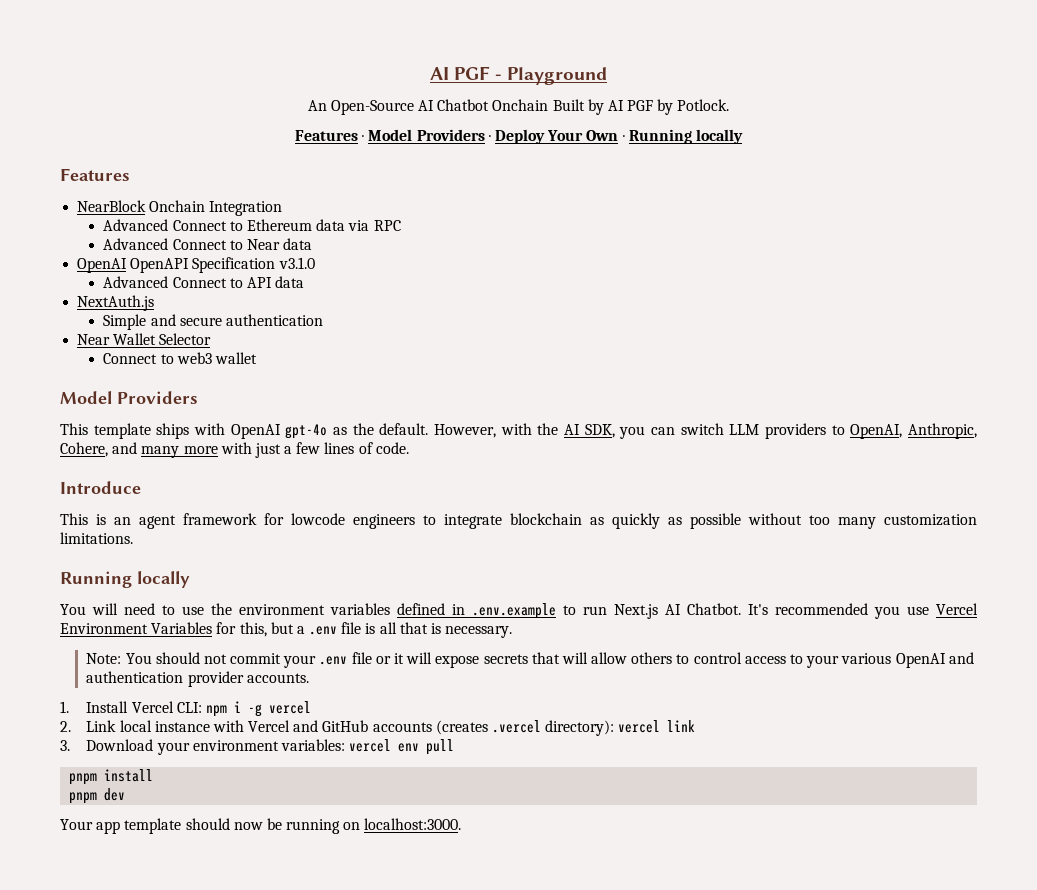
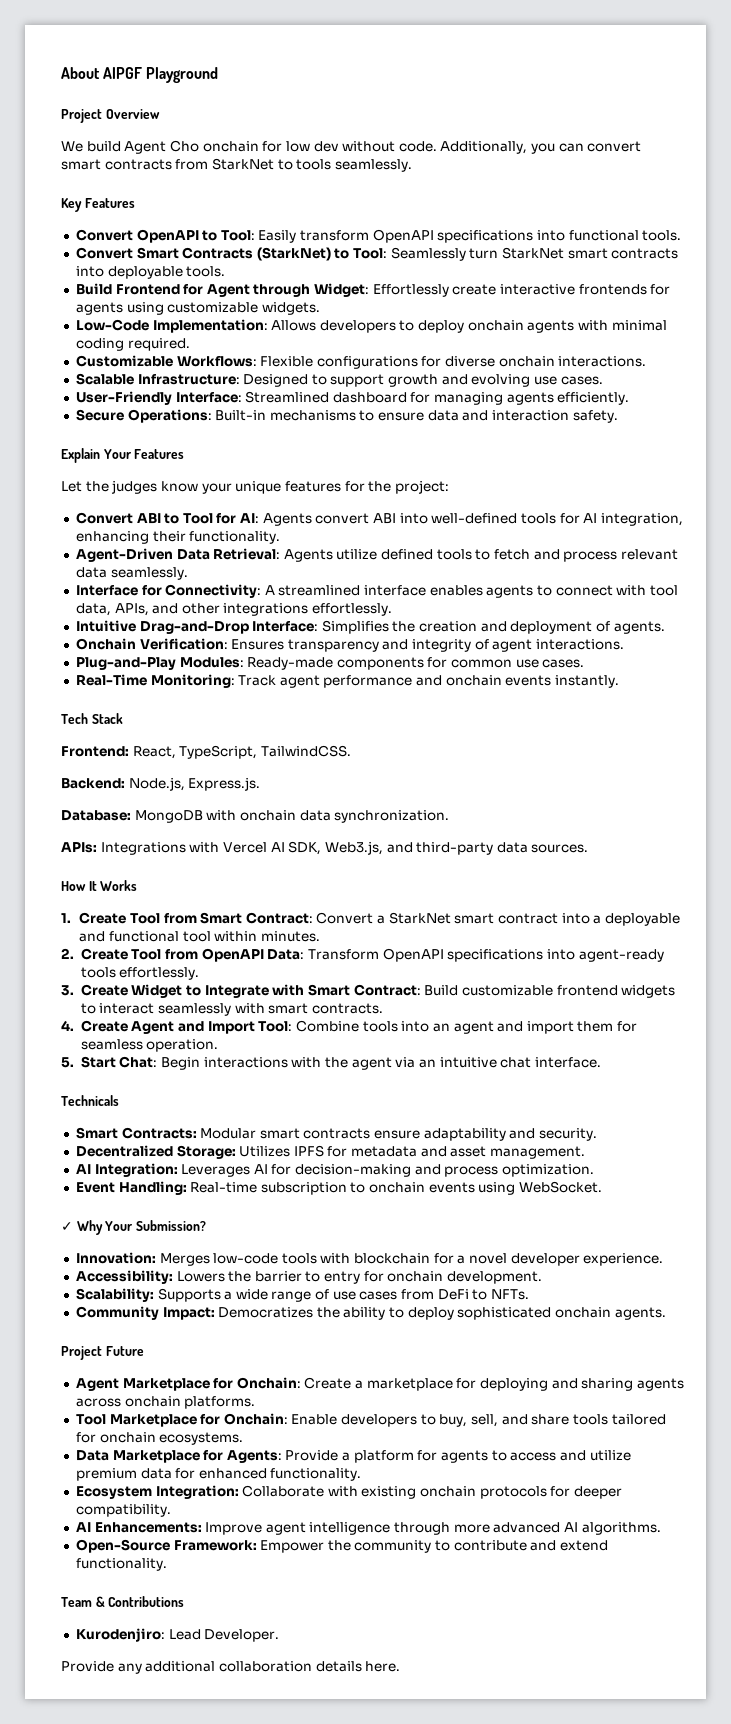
- AI PGF - Playground
- An Open-Source AI Chatbot Onchain Built by AI PGF by Potlock.
- Features · Model Providers · Deploy Your Own · Running locally
- Features
- NearBlock Onchain Integration
- Advanced Connect to Ethereum data via RPC
- Advanced Connect to Near data
- OpenAI OpenAPI Specification v3.1.0
- Advanced Connect to API data
- NextAuth.js
- Simple and secure authentication
- Near Wallet Selector
- Connect to web3 wallet
- Model Providers
- This template ships with OpenAI gpt-4o as the default. However, with the AI SDK, you can switch LLM providers to OpenAI, Anthropic, Cohere, and many more with just a few lines of code.
- Introduce
- This is an agent framework for lowcode engineers to integrate blockchain as quickly as possible without too many customization limitations.
- Running locally
- You will need to use the environment variables defined in .env.example to run Next.js AI Chatbot. It's recommended you use Vercel Environment Variables for this, but a .env file is all that is necessary.
- Note: You should not commit your .env file or it will expose secrets that will allow others to control access to your various OpenAI and authentication provider accounts.
- 1. Install Vercel CLI: npm i -g vercel
- 2. Link local instance with Vercel and GitHub accounts (creates .vercel directory): vercel link
- 3. Download your environment variables: vercel env pull
- pnpm install
- pnpm dev
- Your app template should now be running on localhost:3000.
+ About AIPGF Playground
+ Project Overview
+ We build Agent Cho onchain for low dev without code. Additionally, you can convert smart contracts from StarkNet to tools seamlessly.
+ Key Features
+ Convert OpenAPI to Tool: Easily transform OpenAPI specifications into functional tools.
+ Convert Smart Contracts (StarkNet) to Tool: Seamlessly turn StarkNet smart contracts into deployable tools.
+ Build Frontend for Agent through Widget: Effortlessly create interactive frontends for agents using customizable widgets.
+ Low-Code Implementation: Allows developers to deploy onchain agents with minimal coding required.
+ Customizable Workflows: Flexible configurations for diverse onchain interactions.
+ Scalable Infrastructure: Designed to support growth and evolving use cases.
+ User-Friendly Interface: Streamlined dashboard for managing agents efficiently.
+ Secure Operations: Built-in mechanisms to ensure data and interaction safety.
+ Explain Your Features
+ Let the judges know your unique features for the project:
+ Convert ABI to Tool for AI: Agents convert ABI into well-defined tools for AI integration, enhancing their functionality.
+ Agent-Driven Data Retrieval: Agents utilize defined tools to fetch and process relevant data seamlessly.
+ Interface for Connectivity: A streamlined interface enables agents to connect with tool data, APIs, and other integrations effortlessly.
+ Intuitive Drag-and-Drop Interface: Simplifies the creation and deployment of agents.
+ Onchain Verification: Ensures transparency and integrity of agent interactions.
+ Plug-and-Play Modules: Ready-made components for common use cases.
+ Real-Time Monitoring: Track agent performance and onchain events instantly.
+ Tech Stack
+ Frontend: React, TypeScript, TailwindCSS.
+ Backend: Node.js, Express.js.
+ Database: MongoDB with onchain data synchronization.
+ APIs: Integrations with Vercel AI SDK, Web3.js, and third-party data sources.
+ How It Works
+ 1. Create Tool from Smart Contract: Convert a StarkNet smart contract into a deployable and functional tool within minutes.
+ 2. Create Tool from OpenAPI Data: Transform OpenAPI specifications into agent-ready tools effortlessly.
+ 3. Create Widget to Integrate with Smart Contract: Build customizable frontend widgets to interact seamlessly with smart contracts.
+ 4. Create Agent and Import Tool: Combine tools into an agent and import them for seamless operation.
+ 5. Start Chat: Begin interactions with the agent via an intuitive chat interface.
+ Technicals
+ Smart Contracts: Modular smart contracts ensure adaptability and security.
+ Decentralized Storage: Utilizes IPFS for metadata and asset management.
+ AI Integration: Leverages AI for decision-making and process optimization.
+ Event Handling: Real-time subscription to onchain events using WebSocket.
+ ✓ Why Your Submission?
+ Innovation: Merges low-code tools with blockchain for a novel developer experience.
+ Accessibility: Lowers the barrier to entry for onchain development.
+ Scalability: Supports a wide range of use cases from DeFi to NFTs.
+ Community Impact: Democratizes the ability to deploy sophisticated onchain agents.
+ Project Future
+ Agent Marketplace for Onchain: Create a marketplace for deploying and sharing agents across onchain platforms.
+ Tool Marketplace for Onchain: Enable developers to buy, sell, and share tools tailored for onchain ecosystems.
+ Data Marketplace for Agents: Provide a platform for agents to access and utilize premium data for enhanced functionality.
+ Ecosystem Integration: Collaborate with existing onchain protocols for deeper compatibility.
+ AI Enhancements: Improve agent intelligence through more advanced AI algorithms.
+ Open-Source Framework: Empower the community to contribute and extend functionality.
+ Team & Contributions
+ Kurodenjiro: Lead Developer.
+ Provide any additional collaboration details here.

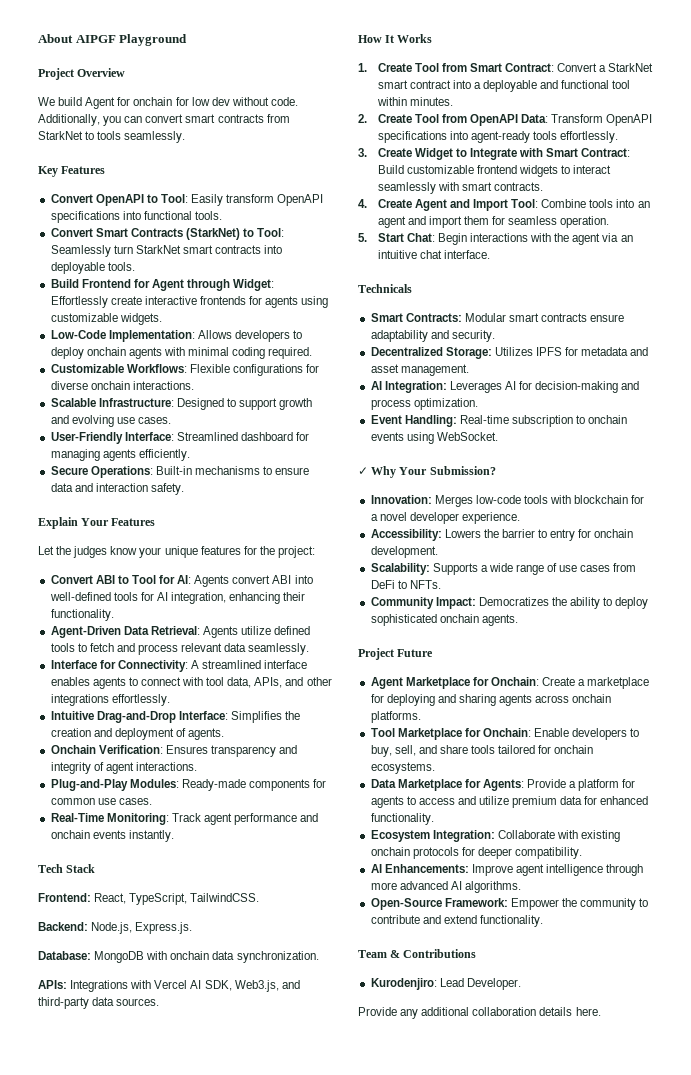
- We build Agent Cho onchain for low dev without code.
+ We build Agent for onchain for low dev without code.

